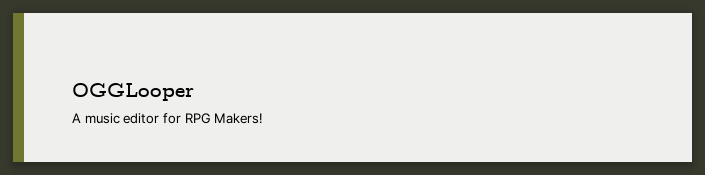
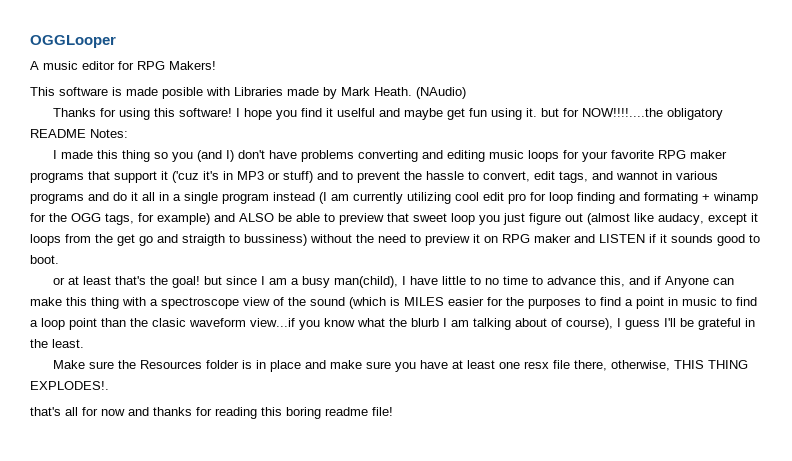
+ This software is made posible with Libraries made by Mark Heath. (NAudio)
+ Thanks for using this software! I hope you find it uselful and maybe get fun using it. but for NOW!!!!....the obligatory README Notes:
+ I made this thing so you (and I) don't have problems converting and editing music loops for your favorite RPG maker programs that support it ('cuz it's in MP3 or stuff) and to prevent the hassle to convert, edit tags, and wannot in various programs and do it all in a single program instead (I am currently utilizing cool edit pro for loop finding and formating + winamp for the OGG tags, for example) and ALSO be able to preview that sweet loop you just figure out (almost like audacy, except it loops from the get go and straigth to bussiness) without the need to preview it on RPG maker and LISTEN if it sounds good to boot.
+ or at least that's the goal! but since I am a busy man(child), I have little to no time to advance this, and if Anyone can make this thing with a spectroscope view of the sound (which is MILES easier for the purposes to find a point in music to find a loop point than the clasic waveform view...if you know what the blurb I am talking about of course), I guess I'll be grateful in the least.
+ Make sure the Resources folder is in place and make sure you have at least one resx file there, otherwise, THIS THING EXPLODES!.
+ that's all for now and thanks for reading this boring readme file!

